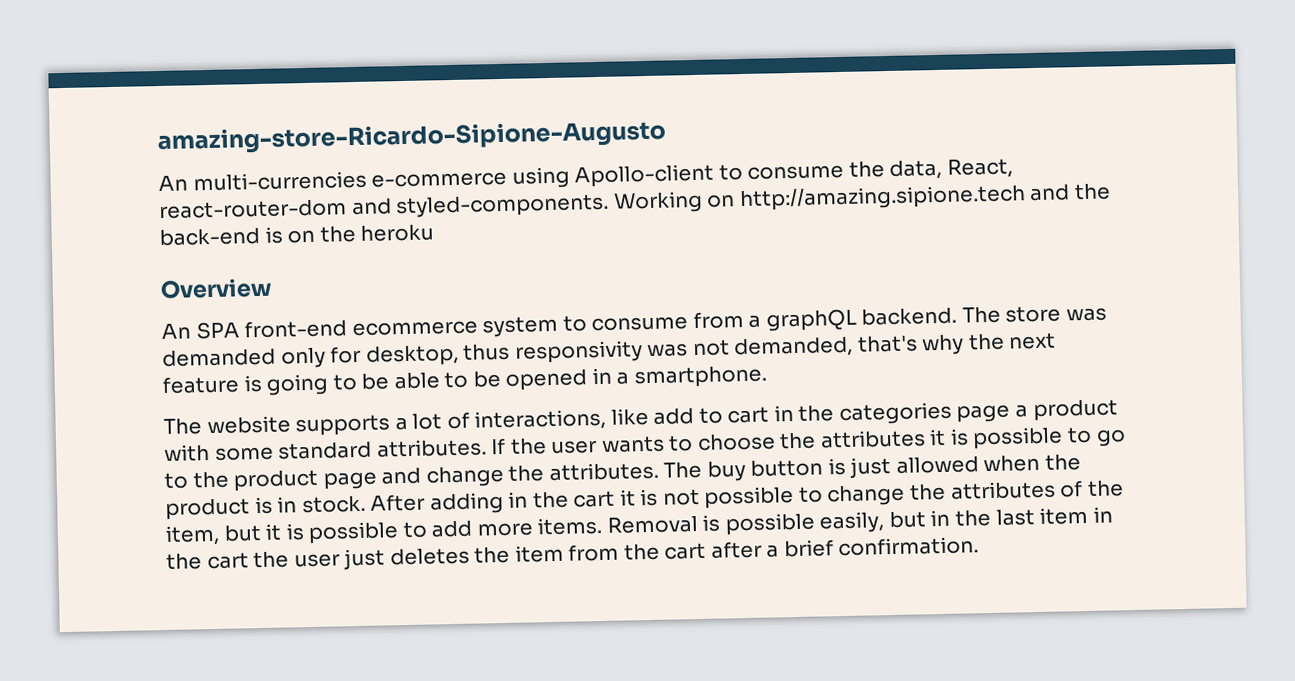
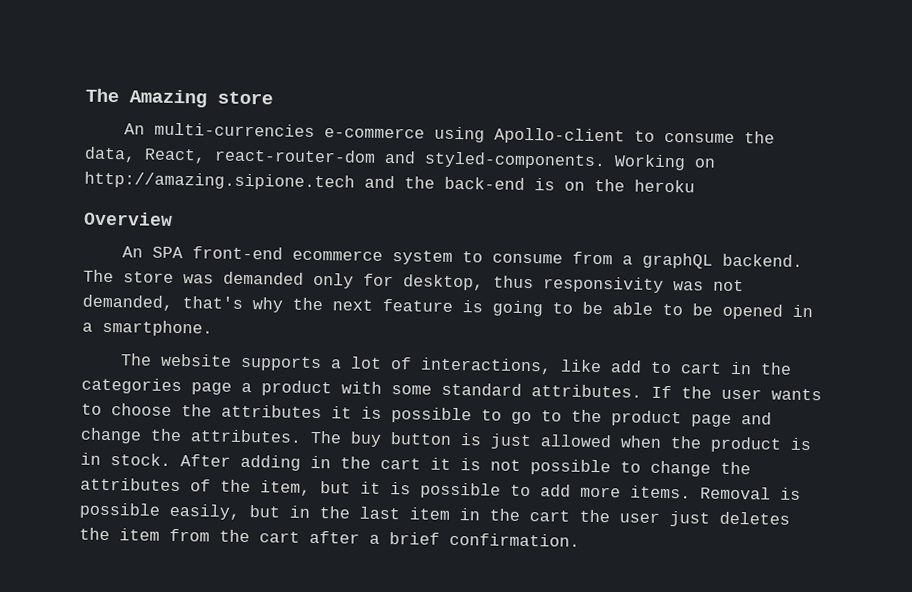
- amazing-store-Ricardo-Sipione-Augusto
+ The Amazing store

